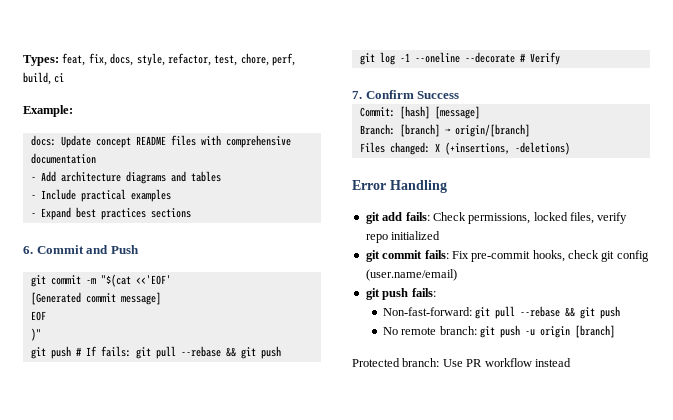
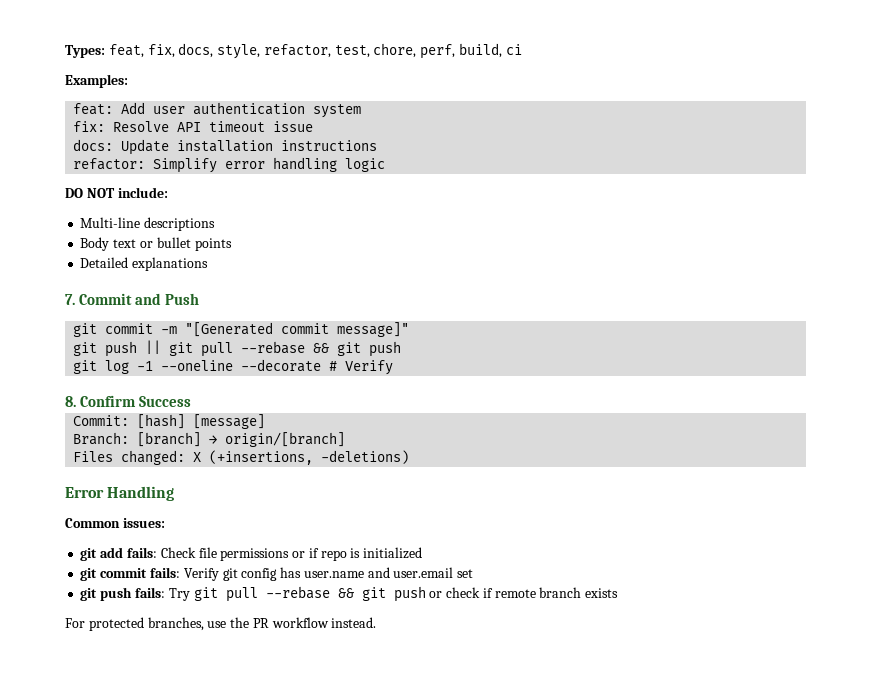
- Example:
- docs: Update concept README files with comprehensive documentation
- - Add architecture diagrams and tables
- - Include practical examples
- - Expand best practices sections
- 6. Commit and Push
+ Examples:
+ feat: Add user authentication system
+ fix: Resolve API timeout issue
+ docs: Update installation instructions
+ refactor: Simplify error handling logic
+ DO NOT include:
+ Multi-line descriptions
+ Body text or bullet points
+ Detailed explanations
+ 7. Commit and Push
- git commit -m "$(cat <<'EOF'
- [Generated commit message]
- EOF
- )"
- git push # If fails: git pull --rebase && git push
+ git commit -m "[Generated commit message]"
+ git push || git pull --rebase && git push
- 7. Confirm Success
+ 8. Confirm Success
+ Common issues:
- git add fails: Check permissions, locked files, verify repo initialized
- git commit fails: Fix pre-commit hooks, check git config (user.name/email)
+ git add fails: Check file permissions or if repo is initialized
+ git commit fails: Verify git config has user.name and user.email set
- git push fails:
- Non-fast-forward: git pull --rebase && git push
- No remote branch: git push -u origin [branch]
- Protected branch: Use PR workflow instead
+ git push fails: Try git pull --rebase && git push or check if remote branch exists
+ For protected branches, use the PR workflow instead.

